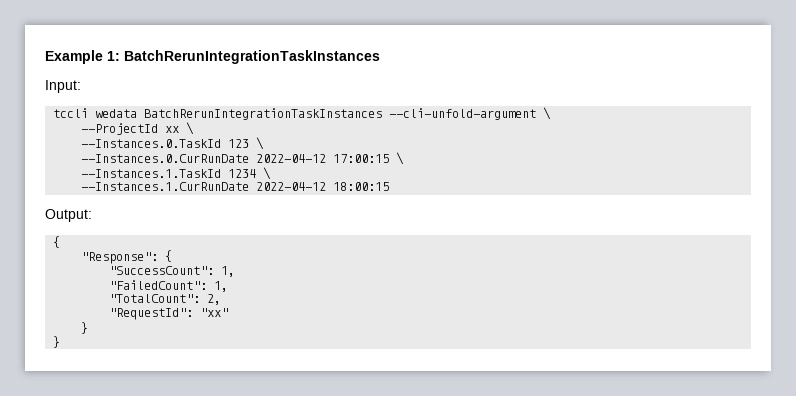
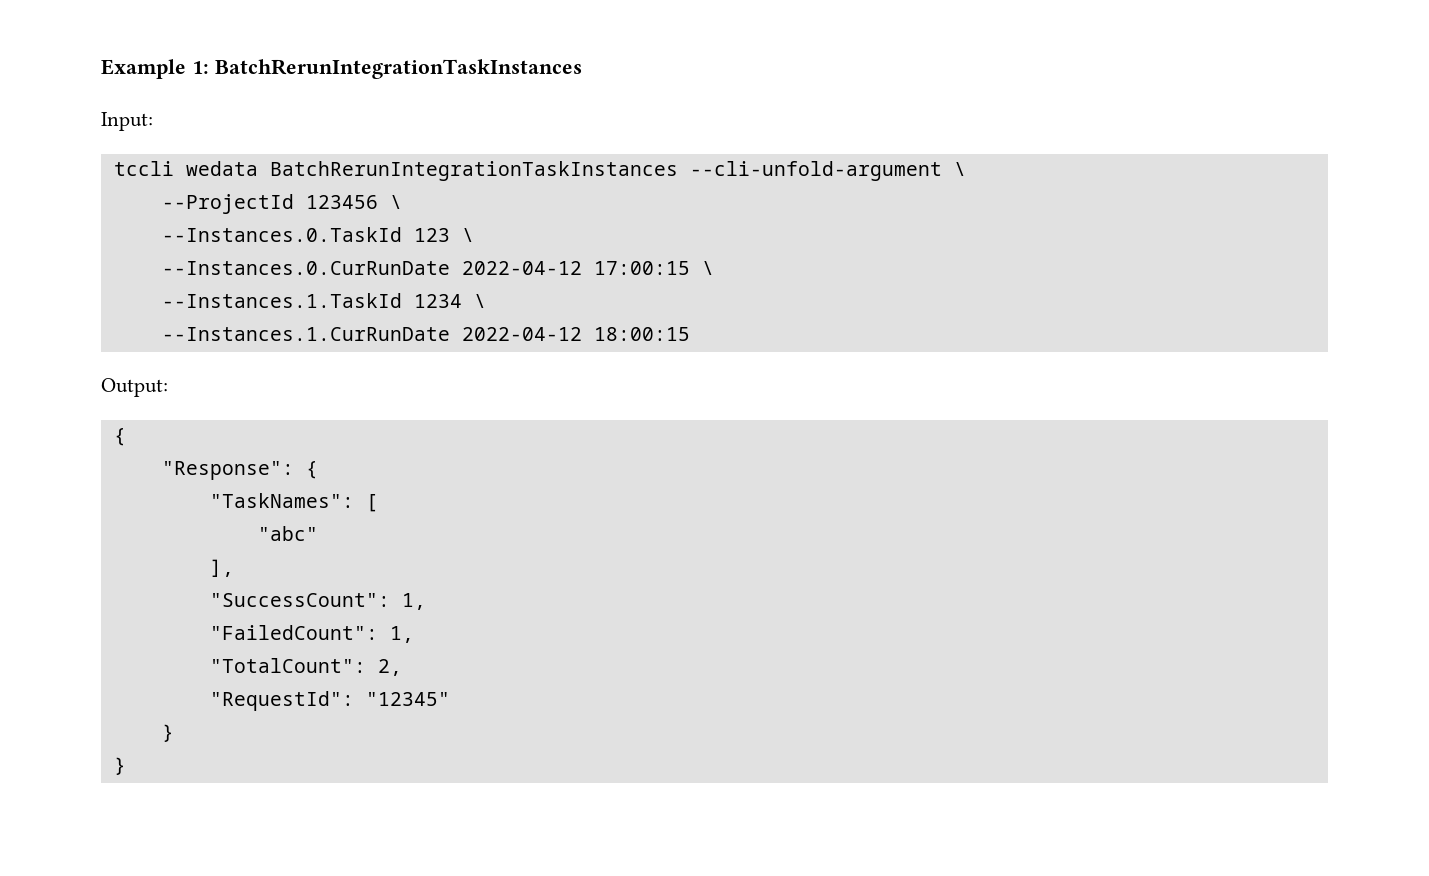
- --ProjectId xx \
+ --ProjectId 123456 \
+ "TaskNames": [
+ "abc"
+ ],
- "RequestId": "xx"
+ "RequestId": "12345"

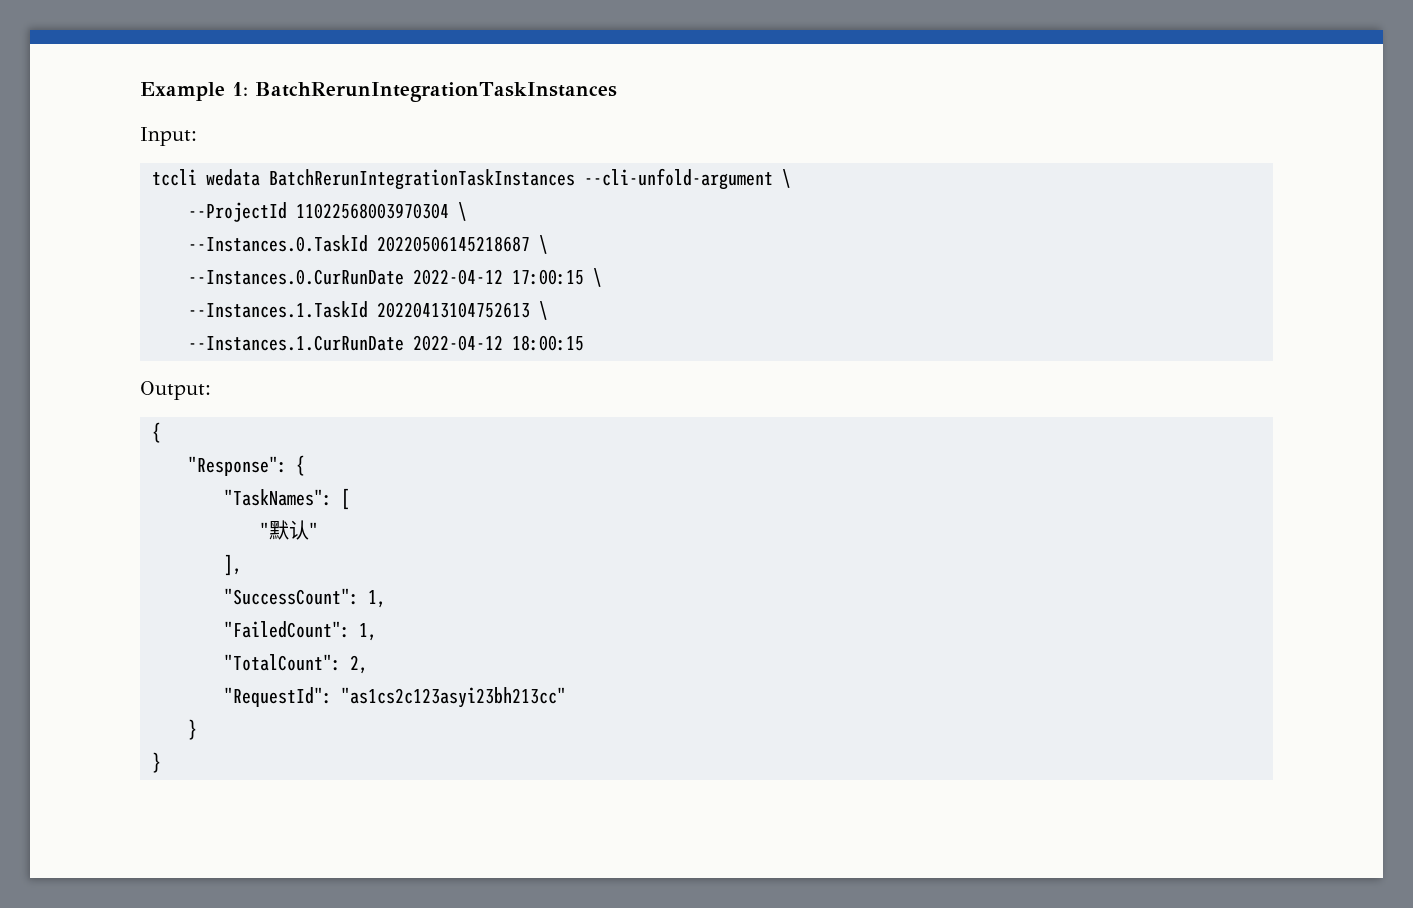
- --ProjectId 123456 \
+ --ProjectId 11022568003970304 \
- --Instances.0.TaskId 123 \
+ --Instances.0.TaskId 20220506145218687 \
- --Instances.1.TaskId 1234 \
+ --Instances.1.TaskId 20220413104752613 \
- "abc"
+ "默认"
- "RequestId": "12345"
+ "RequestId": "as1cs2c123asyi23bh213cc"

